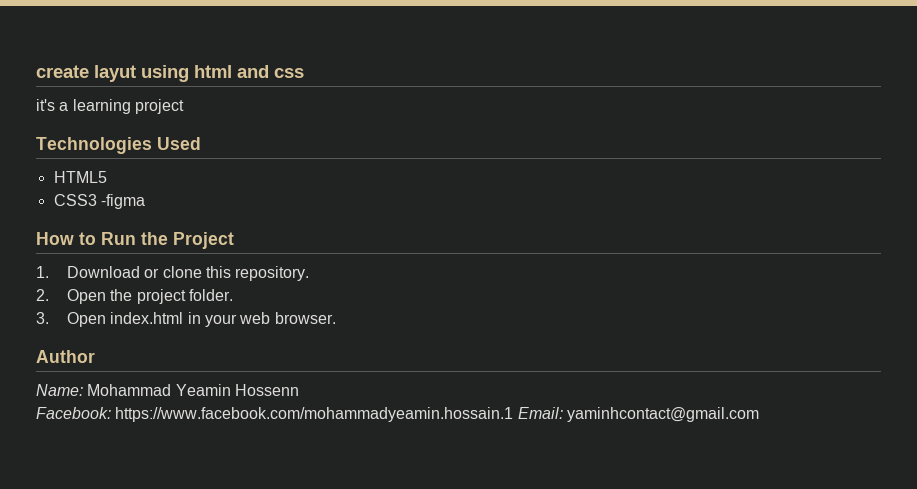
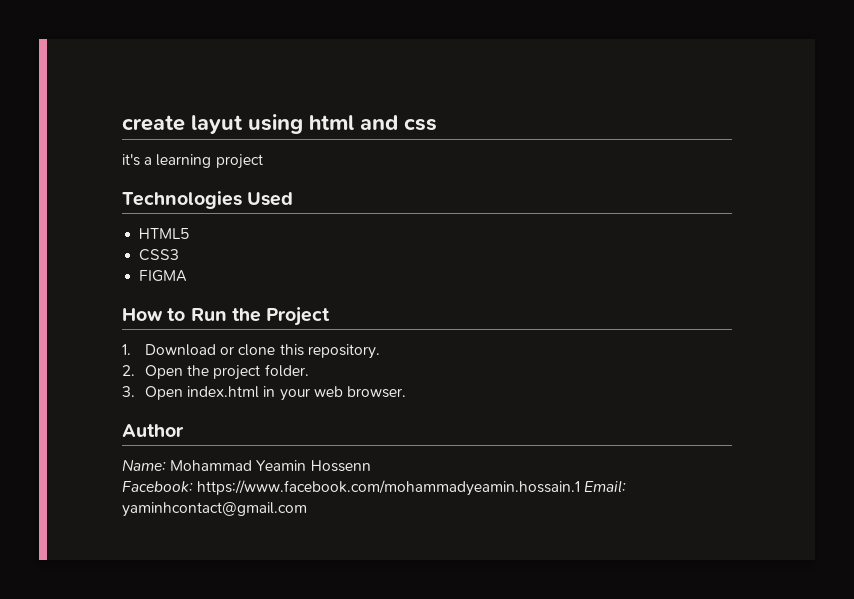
- CSS3 -figma
+ CSS3
+ FIGMA

